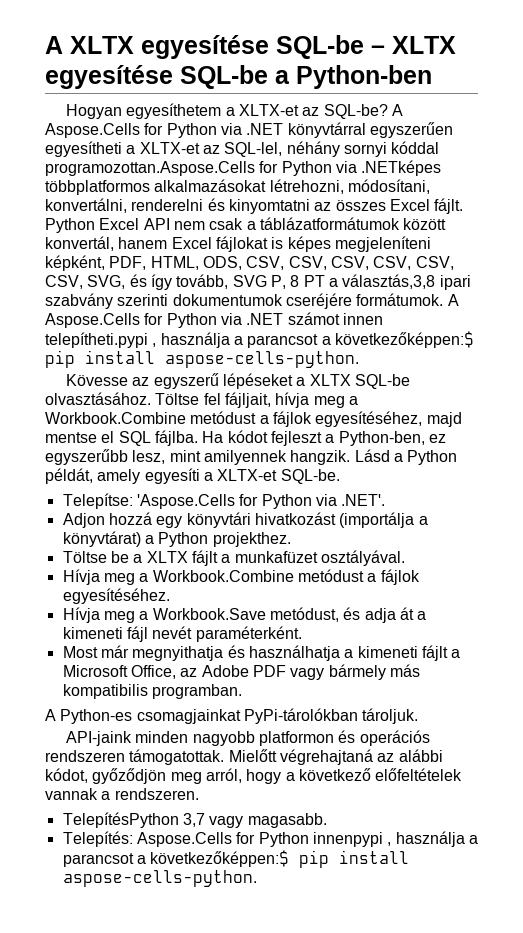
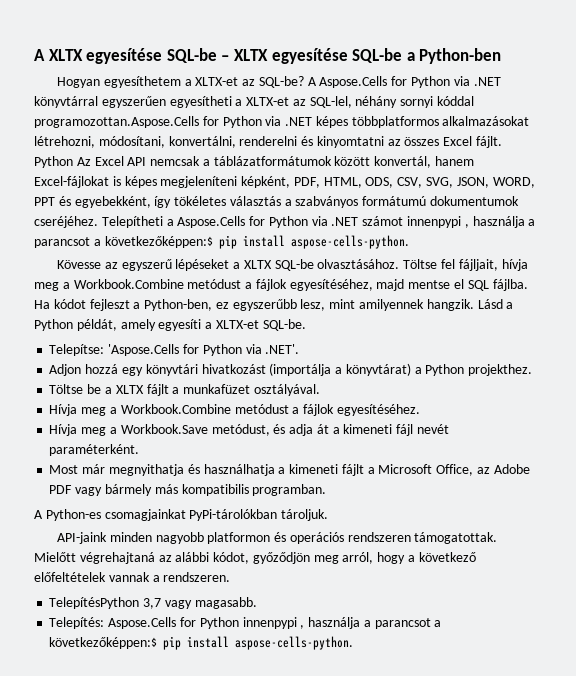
- A Aspose.Cells for Python via .NET könyvtárral egyszerűen egyesítheti a XLTX-et az SQL-lel, néhány sornyi kóddal programozottan.Aspose.Cells for Python via .NETképes többplatformos alkalmazásokat létrehozni, módosítani, konvertálni, renderelni és kinyomtatni az összes Excel fájlt.
+ A Aspose.Cells for Python via .NET könyvtárral egyszerűen egyesítheti a XLTX-et az SQL-lel, néhány sornyi kóddal programozottan.Aspose.Cells for Python via .NET képes többplatformos alkalmazásokat létrehozni, módosítani, konvertálni, renderelni és kinyomtatni az összes Excel fájlt.
- Python Excel API nem csak a táblázatformátumok között konvertál, hanem Excel fájlokat is képes megjeleníteni képként, PDF, HTML, ODS, CSV, CSV, CSV, CSV, CSV, CSV, SVG, és így tovább, SVG P, 8 PT a választás,3,8 ipari szabvány szerinti dokumentumok cseréjére formátumok. A Aspose.Cells for Python via .NET számot innen telepítheti.pypi , használja a parancsot a következőképpen:$ pip install aspose-cells-python.
+ Python Az Excel API nemcsak a táblázatformátumok között konvertál, hanem Excel-fájlokat is képes megjeleníteni képként, PDF, HTML, ODS, CSV, SVG, JSON, WORD, PPT és egyebekként, így tökéletes választás a szabványos formátumú dokumentumok cseréjéhez. Telepítheti a Aspose.Cells for Python via .NET számot innenpypi , használja a parancsot a következőképpen:$ pip install aspose-cells-python.

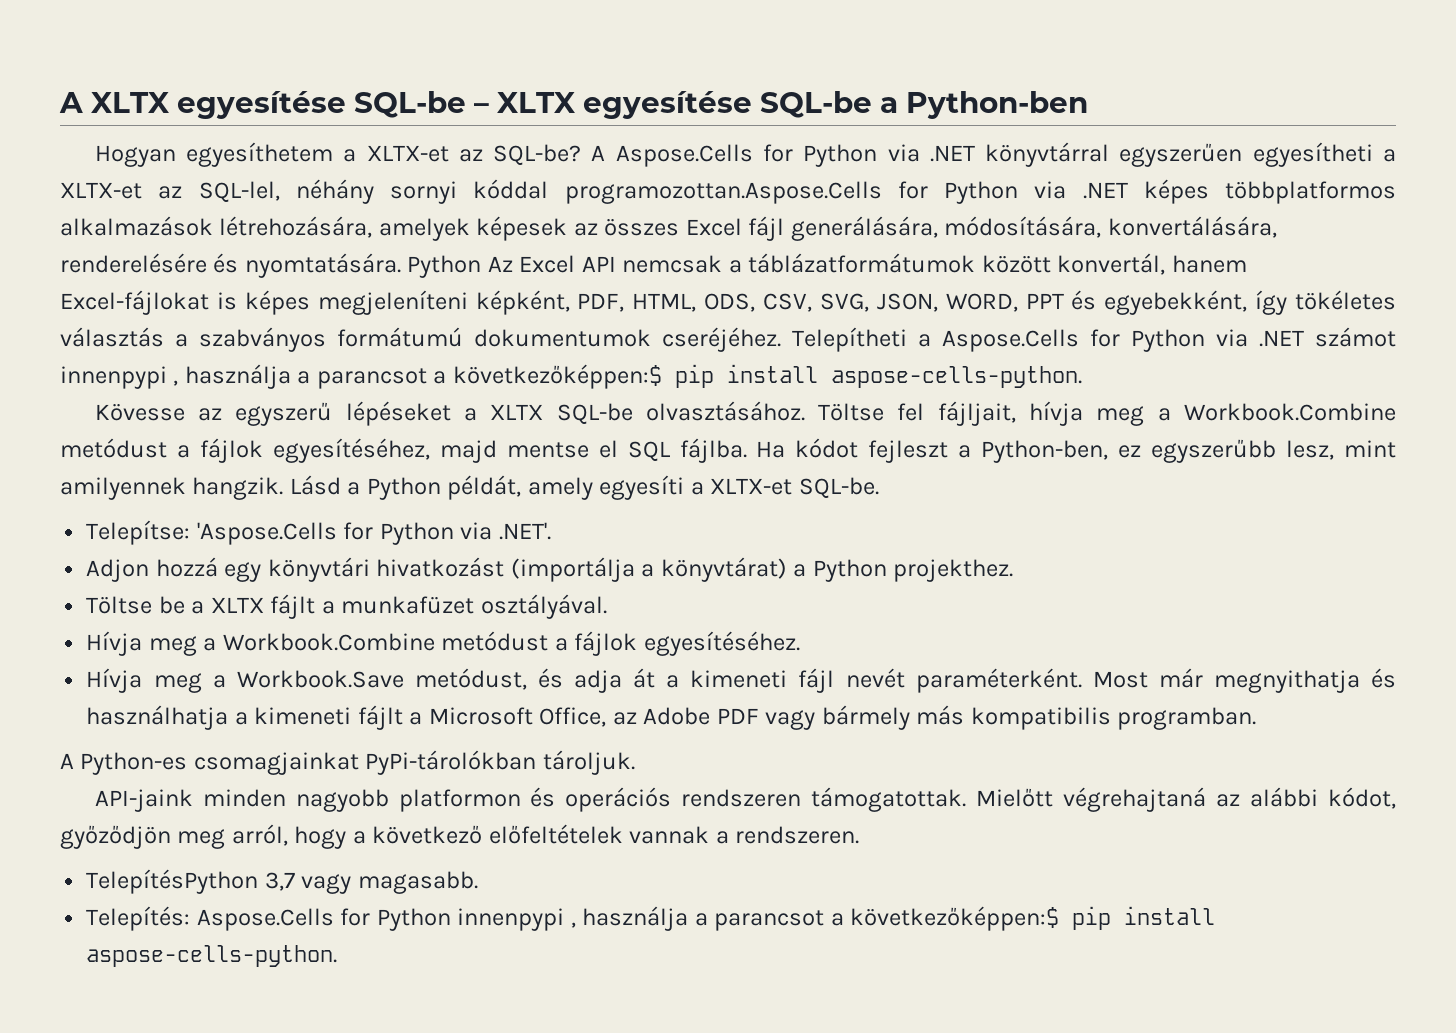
- A Aspose.Cells for Python via .NET könyvtárral egyszerűen egyesítheti a XLTX-et az SQL-lel, néhány sornyi kóddal programozottan.Aspose.Cells for Python via .NET képes többplatformos alkalmazásokat létrehozni, módosítani, konvertálni, renderelni és kinyomtatni az összes Excel fájlt.
+ A Aspose.Cells for Python via .NET könyvtárral egyszerűen egyesítheti a XLTX-et az SQL-lel, néhány sornyi kóddal programozottan.Aspose.Cells for Python via .NET képes többplatformos alkalmazások létrehozására, amelyek képesek az összes Excel fájl generálására, módosítására, konvertálására, renderelésére és nyomtatására.
- Hívja meg a Workbook.Save metódust, és adja át a kimeneti fájl nevét paraméterként.
- Most már megnyithatja és használhatja a kimeneti fájlt a Microsoft Office, az Adobe PDF vagy bármely más kompatibilis programban.
+ Hívja meg a Workbook.Save metódust, és adja át a kimeneti fájl nevét paraméterként. Most már megnyithatja és használhatja a kimeneti fájlt a Microsoft Office, az Adobe PDF vagy bármely más kompatibilis programban.

